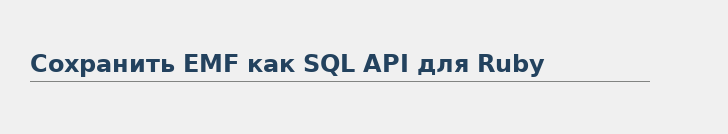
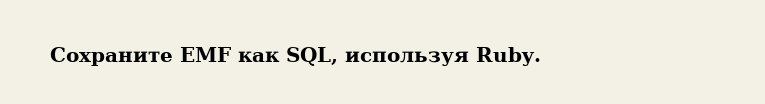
- Сохранить EMF как SQL API для Ruby
+ Сохраните EMF как SQL, используя Ruby.

